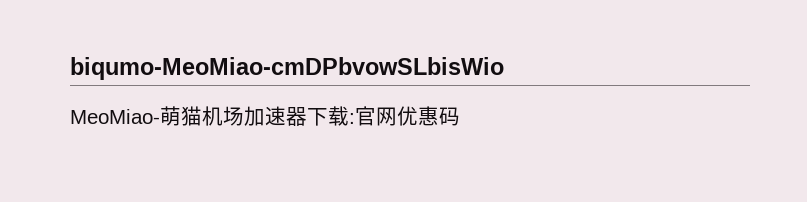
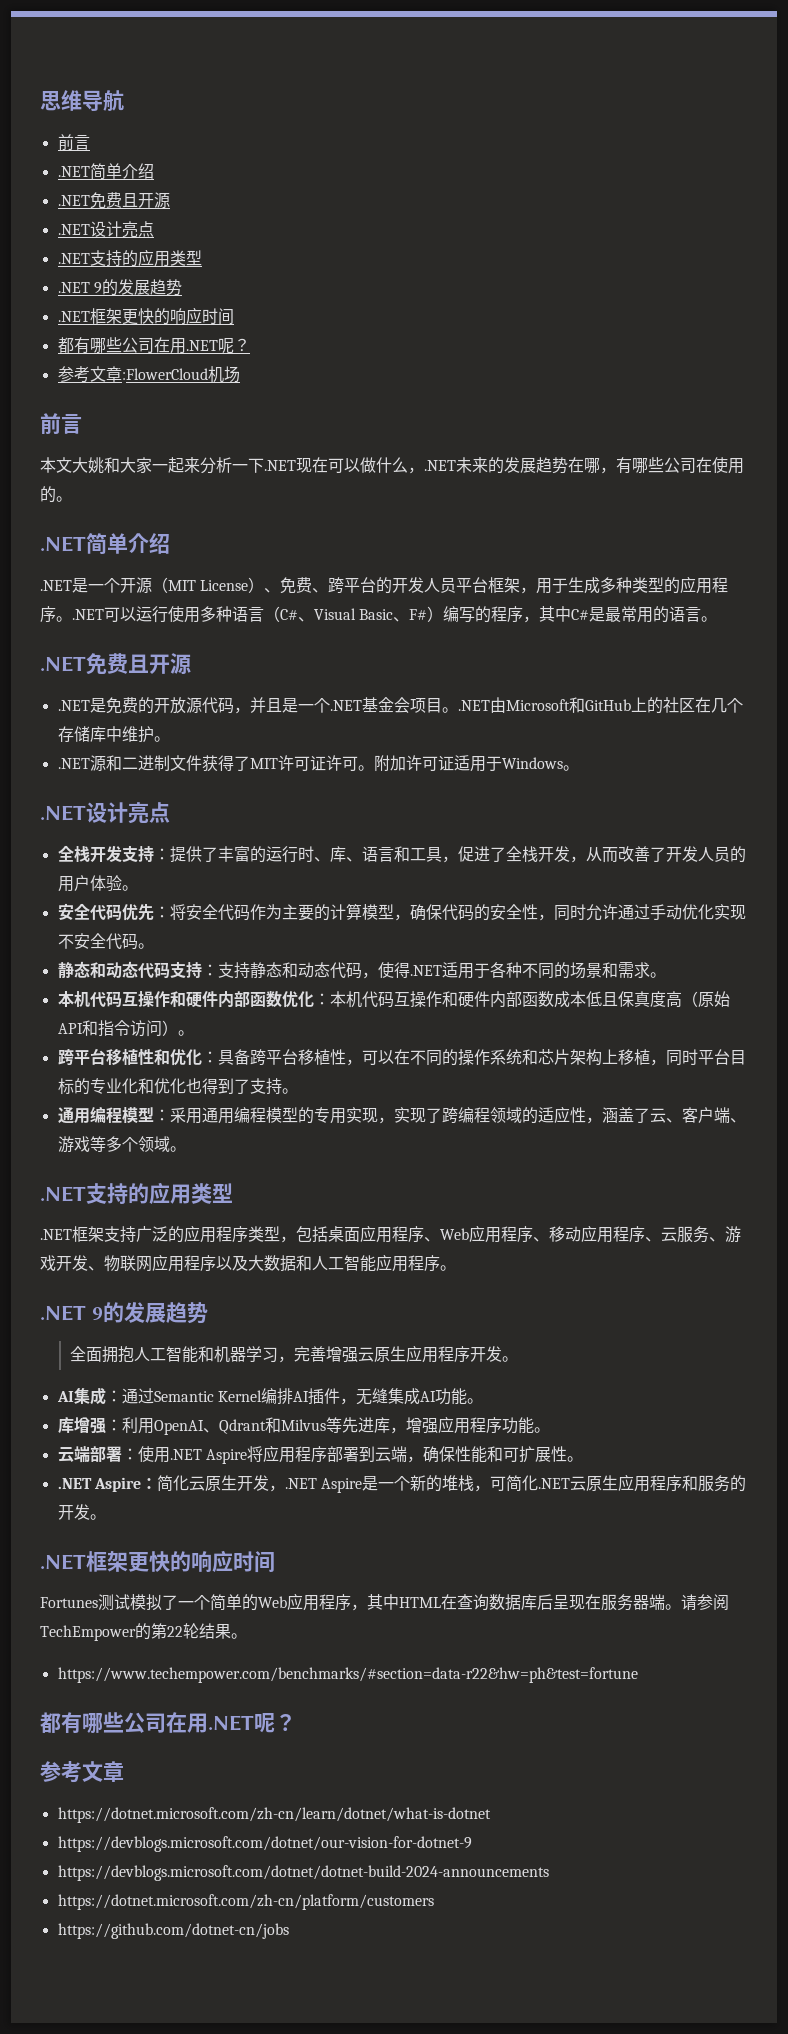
- biqumo-MeoMiao-cmDPbvowSLbisWio
- MeoMiao-萌猫机场加速器下载:官网优惠码
+ 思维导航
+ 前言
+ .NET简单介绍
+ .NET免费且开源
+ .NET设计亮点
+ .NET支持的应用类型
+ .NET 9的发展趋势
+ .NET框架更快的响应时间
+ 都有哪些公司在用.NET呢？
+ 参考文章:FlowerCloud机场
+ 前言
+ 本文大姚和大家一起来分析一下.NET现在可以做什么，.NET未来的发展趋势在哪，有哪些公司在使用的。
+ .NET简单介绍
+ .NET是一个开源（MIT License）、免费、跨平台的开发人员平台框架，用于生成多种类型的应用程序。.NET可以运行使用多种语言（C#、Visual Basic、F#）编写的程序，其中C#是最常用的语言。
+ .NET免费且开源
+ .NET是免费的开放源代码，并且是一个.NET基金会项目。.NET由Microsoft和GitHub上的社区在几个存储库中维护。
+ .NET源和二进制文件获得了MIT许可证许可。附加许可证适用于Windows。
+ .NET设计亮点
+ 全栈开发支持：提供了丰富的运行时、库、语言和工具，促进了全栈开发，从而改善了开发人员的用户体验。
+ 安全代码优先：将安全代码作为主要的计算模型，确保代码的安全性，同时允许通过手动优化实现不安全代码。
+ 静态和动态代码支持：支持静态和动态代码，使得.NET适用于各种不同的场景和需求。
+ 本机代码互操作和硬件内部函数优化：本机代码互操作和硬件内部函数成本低且保真度高（原始API和指令访问）。
+ 跨平台移植性和优化：具备跨平台移植性，可以在不同的操作系统和芯片架构上移植，同时平台目标的专业化和优化也得到了支持。
+ 通用编程模型：采用通用编程模型的专用实现，实现了跨编程领域的适应性，涵盖了云、客户端、游戏等多个领域。
+ .NET支持的应用类型
+ .NET框架支持广泛的应用程序类型，包括桌面应用程序、Web应用程序、移动应用程序、云服务、游戏开发、物联网应用程序以及大数据和人工智能应用程序。
+ .NET 9的发展趋势
+ 全面拥抱人工智能和机器学习，完善增强云原生应用程序开发。
+ AI集成：通过Semantic Kernel编排AI插件，无缝集成AI功能。
+ 库增强：利用OpenAI、Qdrant和Milvus等先进库，增强应用程序功能。
+ 云端部署：使用.NET Aspire将应用程序部署到云端，确保性能和可扩展性。
+ .NET Aspire：简化云原生开发，.NET Aspire是一个新的堆栈，可简化.NET云原生应用程序和服务的开发。
+ .NET框架更快的响应时间
+ Fortunes测试模拟了一个简单的Web应用程序，其中HTML在查询数据库后呈现在服务器端。请参阅TechEmpower的第22轮结果。
+ https://www.techempower.com/benchmarks/#section=data-r22&hw=ph&test=fortune
+ 都有哪些公司在用.NET呢？
+ 参考文章
+ https://dotnet.microsoft.com/zh-cn/learn/dotnet/what-is-dotnet
+ https://devblogs.microsoft.com/dotnet/our-vision-for-dotnet-9
+ https://devblogs.microsoft.com/dotnet/dotnet-build-2024-announcements
+ https://dotnet.microsoft.com/zh-cn/platform/customers
+ https://github.com/dotnet-cn/jobs

